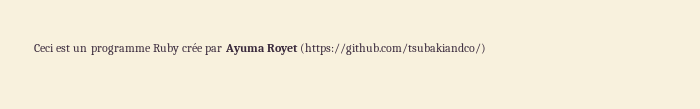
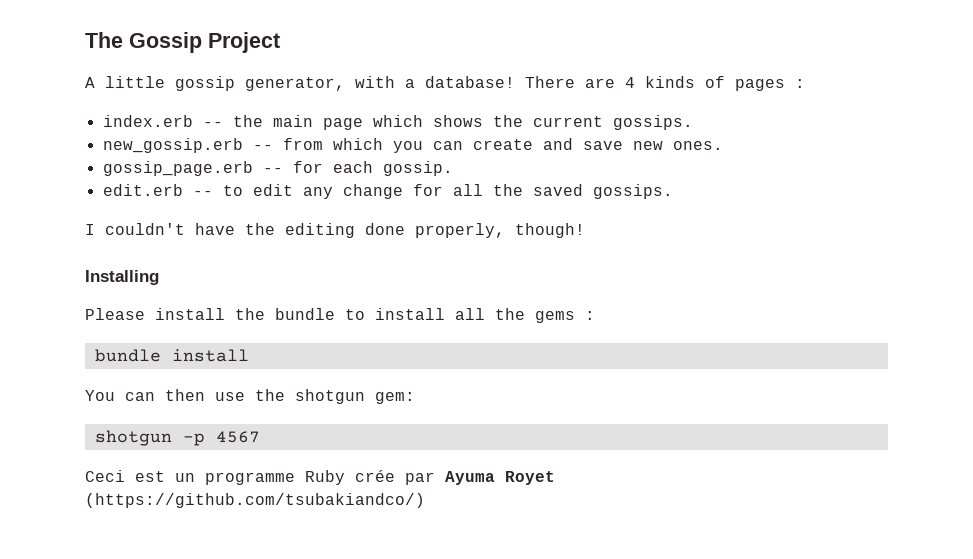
+ The Gossip Project
+ A little gossip generator, with a database! There are 4 kinds of pages :
+ index.erb -- the main page which shows the current gossips.
+ new_gossip.erb -- from which you can create and save new ones.
+ gossip_page.erb -- for each gossip.
+ edit.erb -- to edit any change for all the saved gossips.
+ I couldn't have the editing done properly, though!
+ Installing
+ Please install the bundle to install all the gems :
+ bundle install
+ You can then use the shotgun gem:
+ shotgun -p 4567

